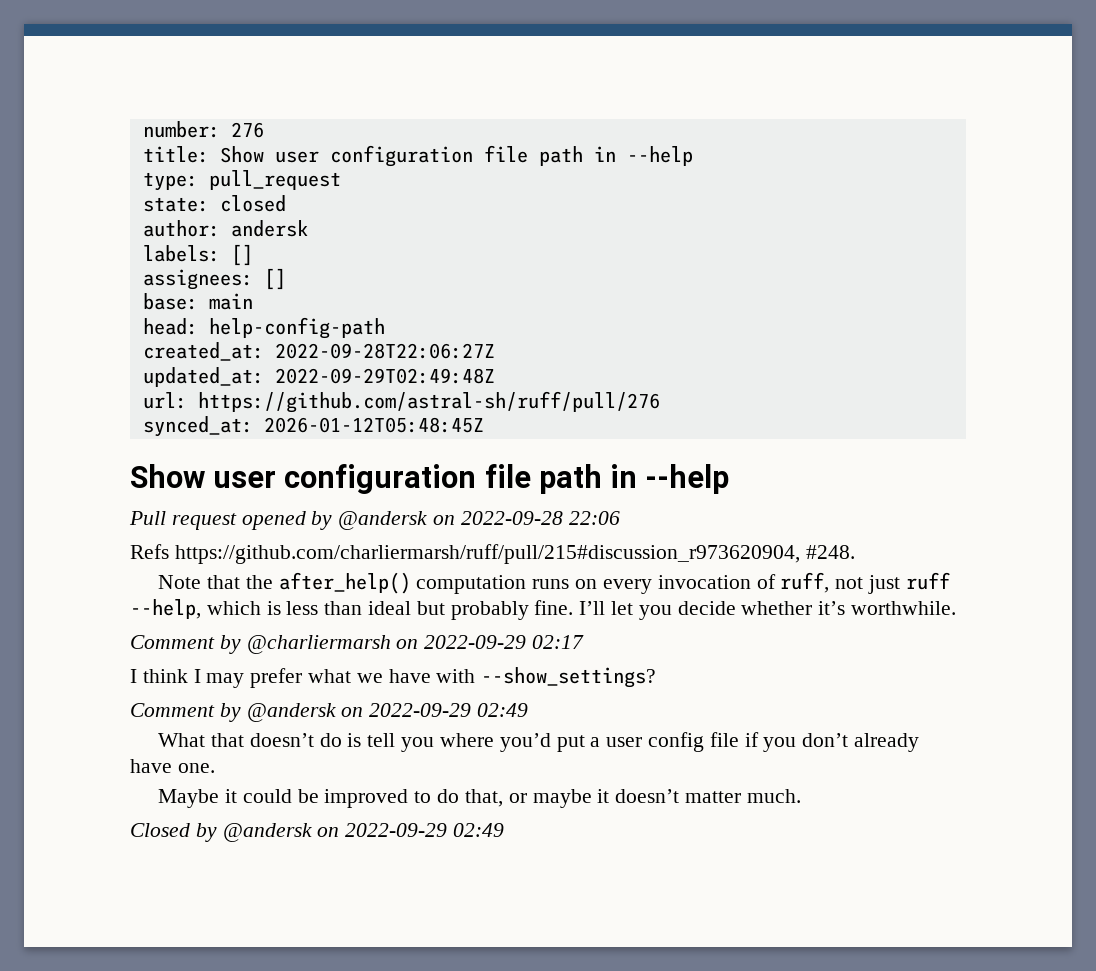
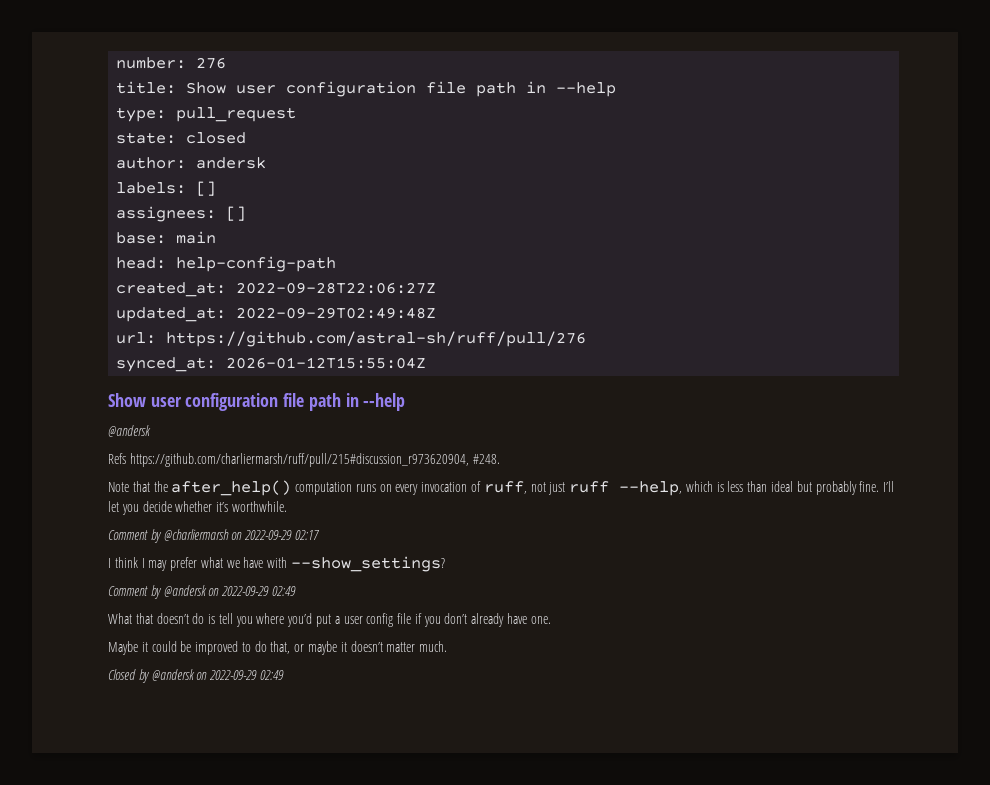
- synced_at: 2026-01-12T05:48:45Z
+ synced_at: 2026-01-12T15:55:04Z
  Show user configuration file path in --help
- Pull request opened by @andersk on 2022-09-28 22:06
+ @andersk

